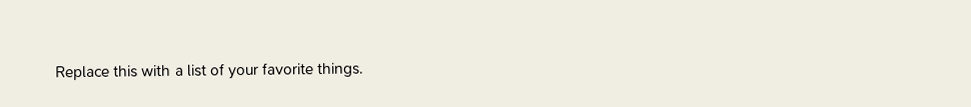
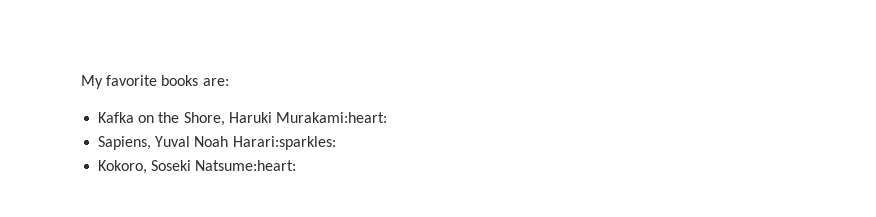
- Replace this with a list of your favorite things.
+ My favorite books are:
+ Kafka on the Shore, Haruki Murakami:heart:
+ Sapiens, Yuval Noah Harari:sparkles:
+ Kokoro, Soseki Natsume:heart:

